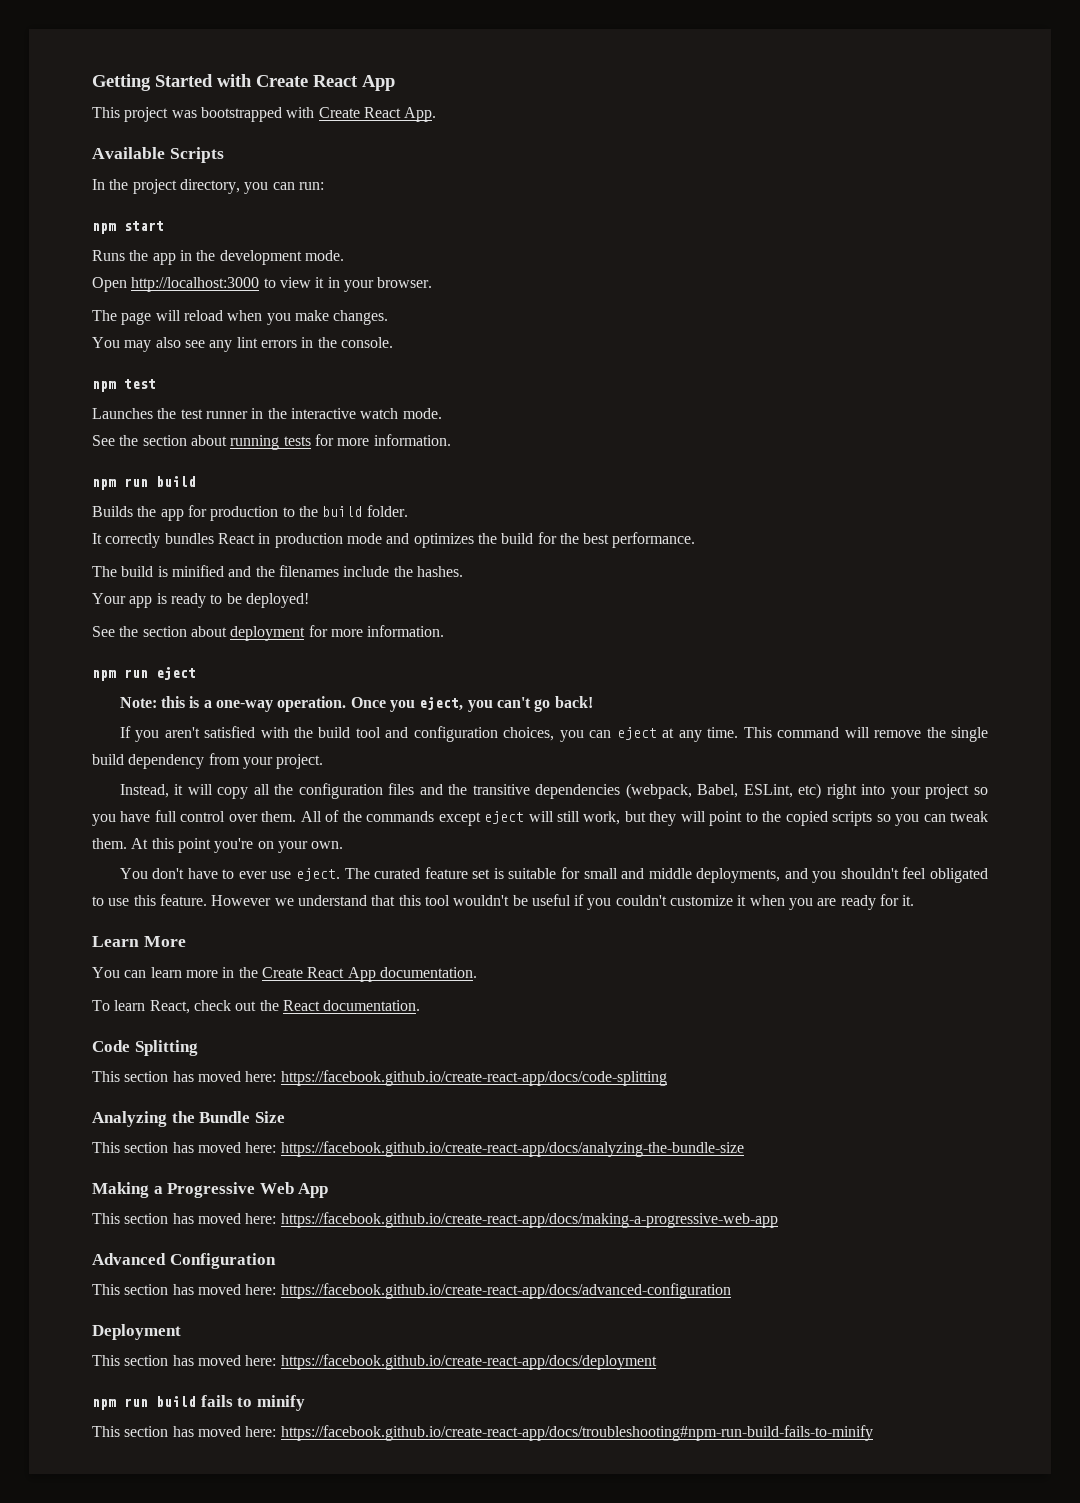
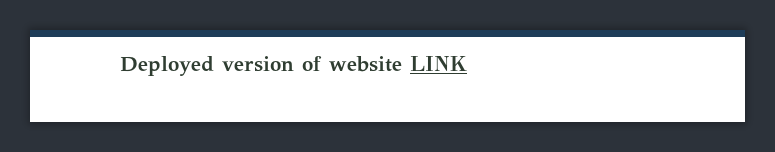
- Getting Started with Create React App
- This project was bootstrapped with Create React App.
- Available Scripts
- In the project directory, you can run:
- npm start
- Runs the app in the development mode.
- Open http://localhost:3000 to view it in your browser.
- The page will reload when you make changes.
- You may also see any lint errors in the console.
- npm test
- Launches the test runner in the interactive watch mode.
- See the section about running tests for more information.
- npm run build
- Builds the app for production to the build folder.
- It correctly bundles React in production mode and optimizes the build for the best performance.
- The build is minified and the filenames include the hashes.
- Your app is ready to be deployed!
- See the section about deployment for more information.
- npm run eject
- Note: this is a one-way operation. Once you eject, you can't go back!
- If you aren't satisfied with the build tool and configuration choices, you can eject at any time. This command will remove the single build dependency from your project.
- Instead, it will copy all the configuration files and the transitive dependencies (webpack, Babel, ESLint, etc) right into your project so you have full control over them. All of the commands except eject will still work, but they will point to the copied scripts so you can tweak them. At this point you're on your own.
- You don't have to ever use eject. The curated feature set is suitable for small and middle deployments, and you shouldn't feel obligated to use this feature. However we understand that this tool wouldn't be useful if you couldn't customize it when you are ready for it.
- Learn More
- You can learn more in the Create React App documentation.
- To learn React, check out the React documentation.
- Code Splitting
- This section has moved here: https://facebook.github.io/create-react-app/docs/code-splitting
- Analyzing the Bundle Size
- This section has moved here: https://facebook.github.io/create-react-app/docs/analyzing-the-bundle-size
- Making a Progressive Web App
- This section has moved here: https://facebook.github.io/create-react-app/docs/making-a-progressive-web-app
- Advanced Configuration
- This section has moved here: https://facebook.github.io/create-react-app/docs/advanced-configuration
- Deployment
- This section has moved here: https://facebook.github.io/create-react-app/docs/deployment
- npm run build fails to minify
- This section has moved here: https://facebook.github.io/create-react-app/docs/troubleshooting#npm-run-build-fails-to-minify
+ Deployed version of website LINK

